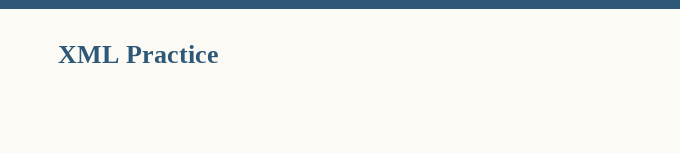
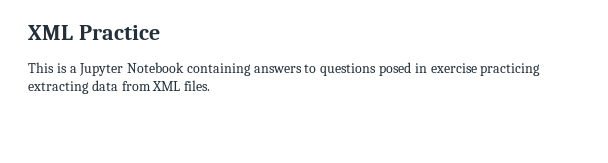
+ This is a Jupyter Notebook containing answers to questions posed in exercise practicing extracting data from XML files.

